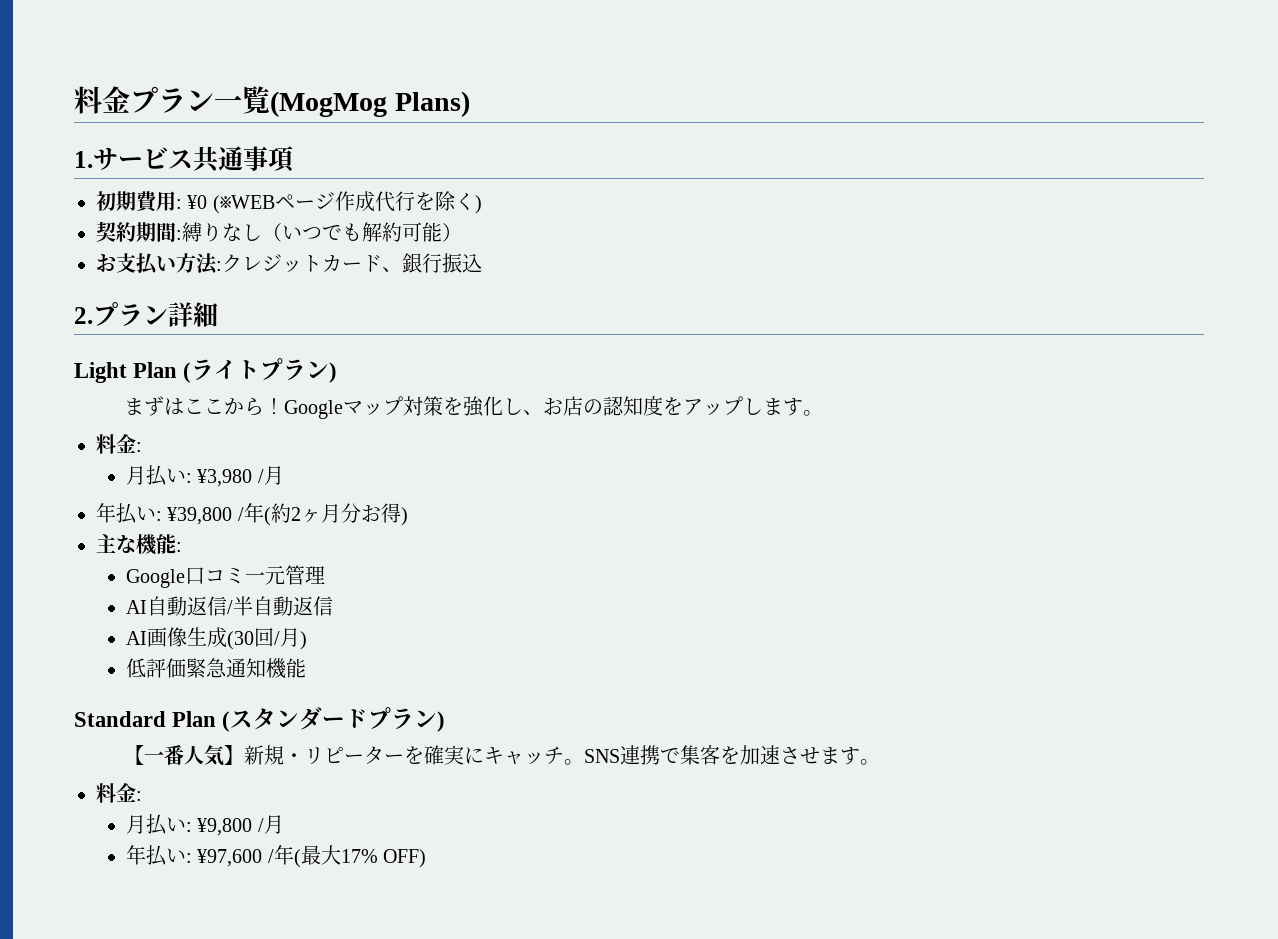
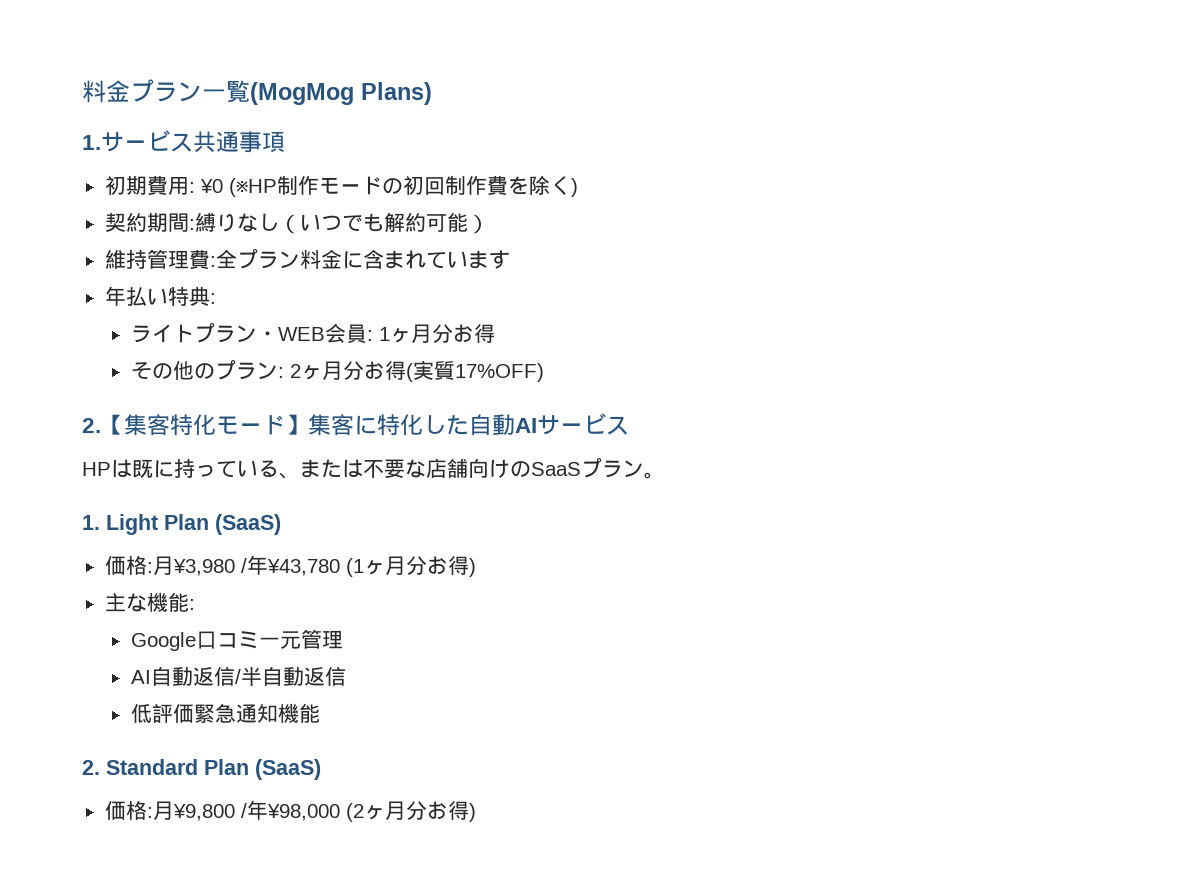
- 初期費用: ¥0 (※WEBページ作成代行を除く)
+ 初期費用: ¥0 (※HP制作モードの初回制作費を除く)
- お支払い方法:クレジットカード、銀行振込
- 2.プラン詳細
- Light Plan (ライトプラン)
- まずはここから！Googleマップ対策を強化し、お店の認知度をアップします。
- 料金:
- 月払い: ¥3,980 /月
- 年払い: ¥39,800 /年(約2ヶ月分お得)
+ 維持管理費:全プラン料金に含まれています
+ 年払い特典:
+ ライトプラン・WEB会員: 1ヶ月分お得
+ その他のプラン: 2ヶ月分お得(実質17%OFF)
+ 2.【集客特化モード】集客に特化した自動AIサービス
+ HPは既に持っている、または不要な店舗向けのSaaSプラン。
+ 1. Light Plan (SaaS)
+ 価格:月¥3,980 /年¥43,780 (1ヶ月分お得)
- AI画像生成(30回/月)
- Standard Plan (スタンダードプラン)
- 【一番人気】新規・リピーターを確実にキャッチ。SNS連携で集客を加速させます。
- 料金:
- 月払い: ¥9,800 /月
- 年払い: ¥97,600 /年(最大17% OFF)
+ 2. Standard Plan (SaaS)
+ 価格:月¥9,800 /年¥98,000 (2ヶ月分お得)

